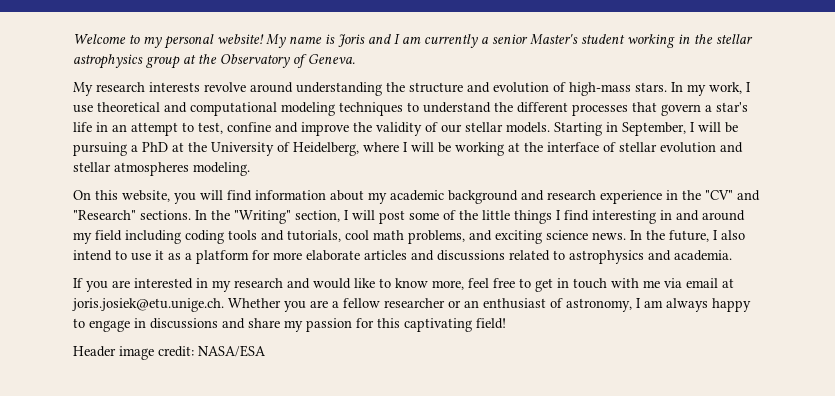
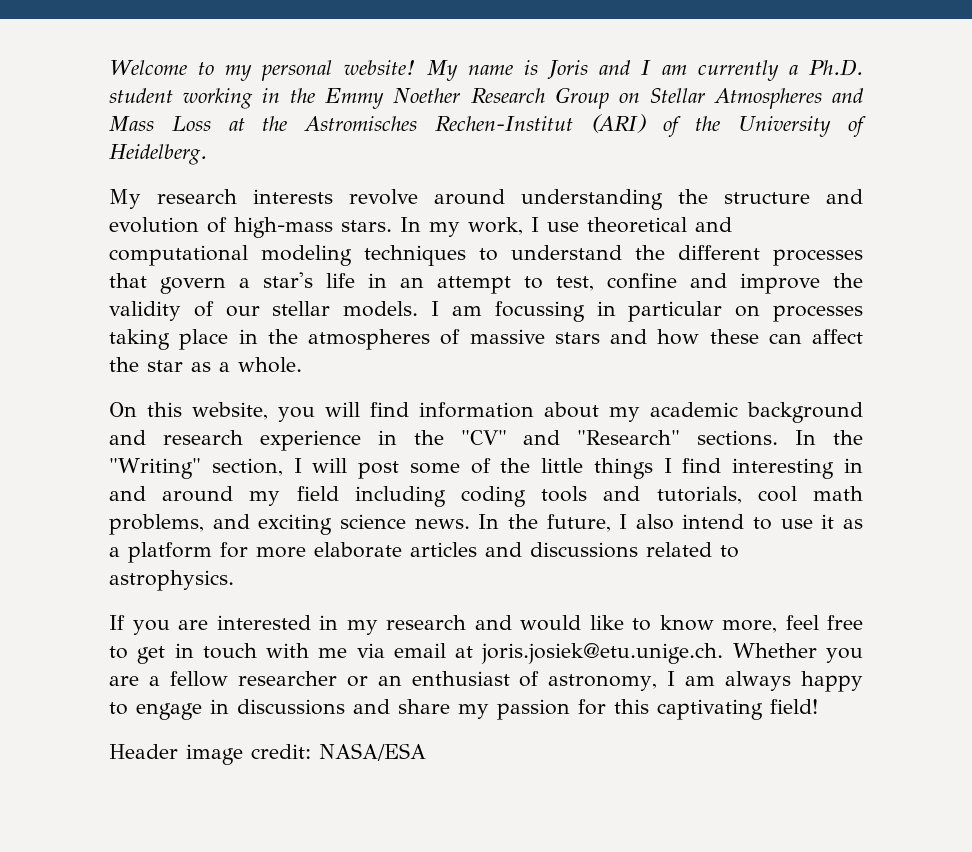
- My name is Joris and I am currently a senior Master's student working in the stellar astrophysics group at the Observatory of Geneva.
+ My name is Joris and I am currently a Ph.D. student working in the Emmy Noether Research Group on Stellar Atmospheres and Mass Loss at the Astromisches Rechen-Institut (ARI) of the University of Heidelberg.
- Starting in September, I will be pursuing a PhD at the University of Heidelberg, where I will be working at the interface of stellar evolution and stellar atmospheres modeling.
+ I am focussing in particular on processes taking place in the atmospheres of massive stars and how these can affect the star as a whole.
- In the future, I also intend to use it as a platform for more elaborate articles and discussions related to astrophysics and academia.
+ In the future, I also intend to use it as a platform for more elaborate articles and discussions related to astrophysics.

